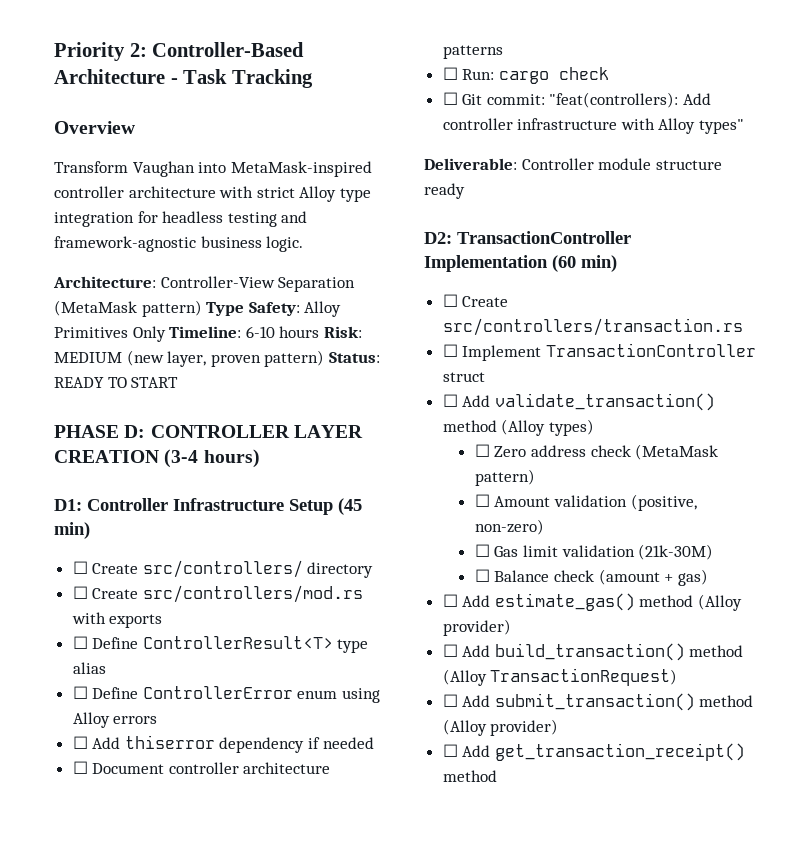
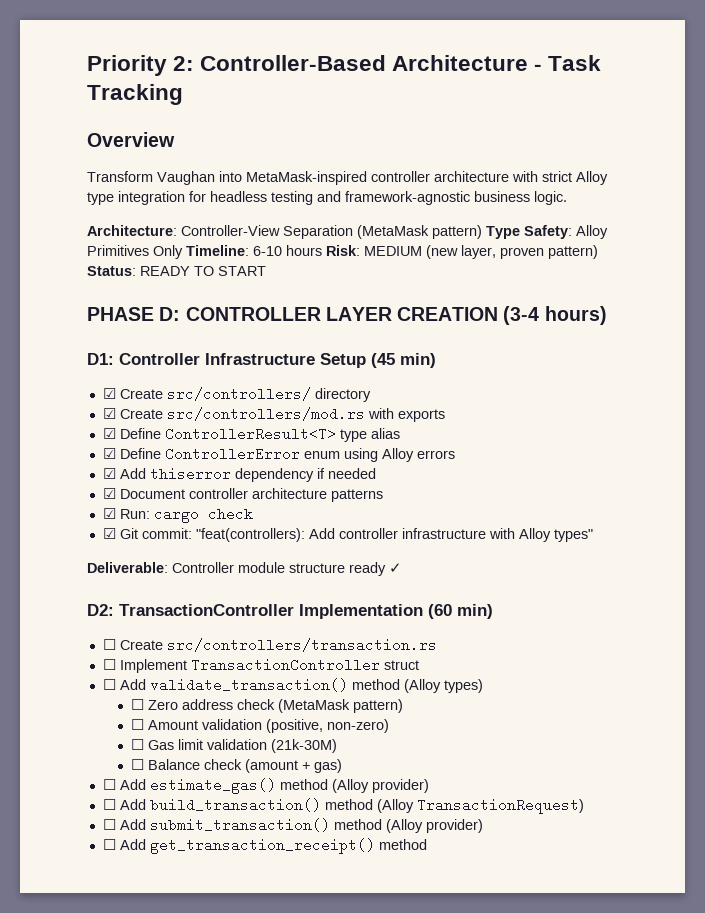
- ☐ Create src/controllers/ directory
+ ☑ Create src/controllers/ directory
- ☐ Create src/controllers/mod.rs with exports
+ ☑ Create src/controllers/mod.rs with exports
- ☐ Define ControllerResult<T> type alias
+ ☑ Define ControllerResult<T> type alias
- ☐ Define ControllerError enum using Alloy errors
+ ☑ Define ControllerError enum using Alloy errors
- ☐ Add thiserror dependency if needed
+ ☑ Add thiserror dependency if needed
- ☐ Document controller architecture patterns
+ ☑ Document controller architecture patterns
- ☐ Run: cargo check
+ ☑ Run: cargo check
- ☐ Git commit: "feat(controllers): Add controller infrastructure with Alloy types"
+ ☑ Git commit: "feat(controllers): Add controller infrastructure with Alloy types"
- Deliverable: Controller module structure ready
+ Deliverable: Controller module structure ready ✓

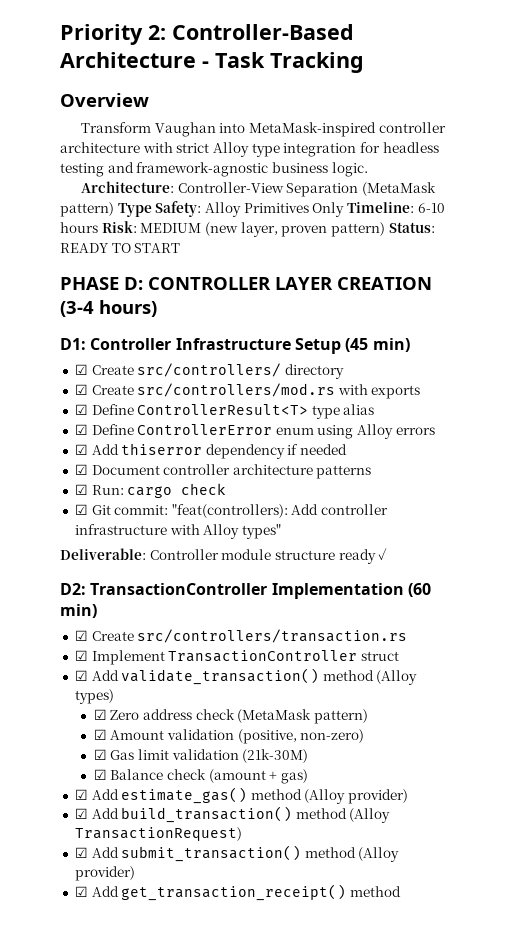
- ☐ Create src/controllers/transaction.rs
+ ☑ Create src/controllers/transaction.rs
- ☐ Implement TransactionController struct
+ ☑ Implement TransactionController struct
- ☐ Add validate_transaction() method (Alloy types)
+ ☑ Add validate_transaction() method (Alloy types)
- ☐ Zero address check (MetaMask pattern)
+ ☑ Zero address check (MetaMask pattern)
- ☐ Amount validation (positive, non-zero)
+ ☑ Amount validation (positive, non-zero)
- ☐ Gas limit validation (21k-30M)
+ ☑ Gas limit validation (21k-30M)
- ☐ Balance check (amount + gas)
+ ☑ Balance check (amount + gas)
- ☐ Add estimate_gas() method (Alloy provider)
+ ☑ Add estimate_gas() method (Alloy provider)
- ☐ Add build_transaction() method (Alloy TransactionRequest)
+ ☑ Add build_transaction() method (Alloy TransactionRequest)
- ☐ Add submit_transaction() method (Alloy provider)
+ ☑ Add submit_transaction() method (Alloy provider)
- ☐ Add get_transaction_receipt() method
+ ☑ Add get_transaction_receipt() method

